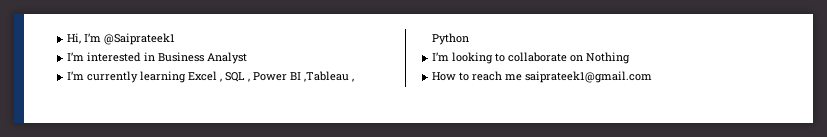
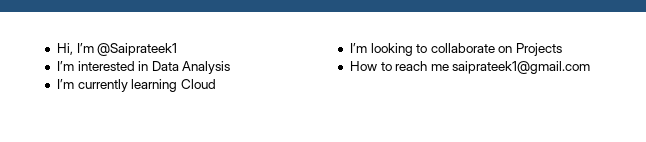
- I’m interested in Business Analyst
+ I’m interested in Data Analysis
- I’m currently learning Excel , SQL , Power BI ,Tableau , Python
+ I’m currently learning Cloud
- I’m looking to collaborate on Nothing
+ I’m looking to collaborate on Projects

